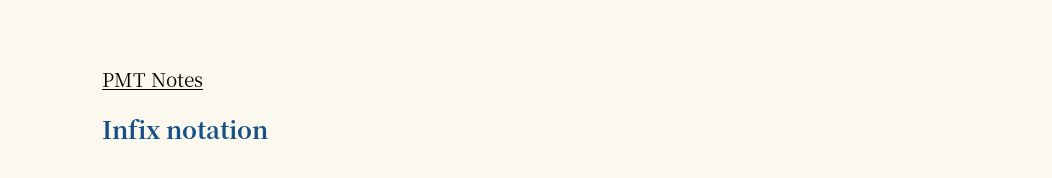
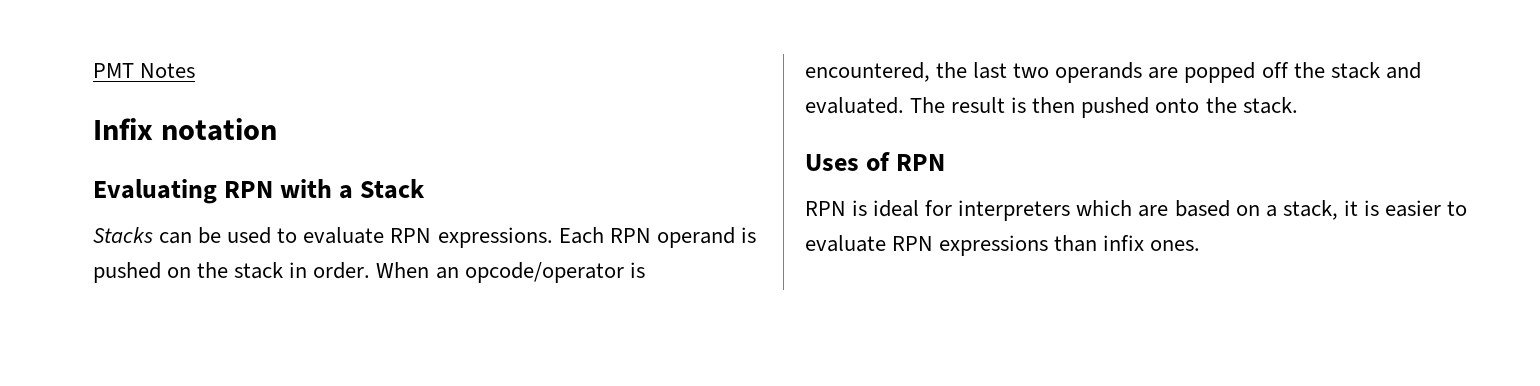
+ Evaluating RPN with a Stack
+ Stacks can be used to evaluate RPN expressions. Each RPN operand is pushed on the stack in order. When an opcode/operator is encountered, the last two operands are popped off the stack and evaluated. The result is then pushed onto the stack.
+ Uses of RPN
+ RPN is ideal for interpreters which are based on a stack, it is easier to evaluate RPN expressions than infix ones.

